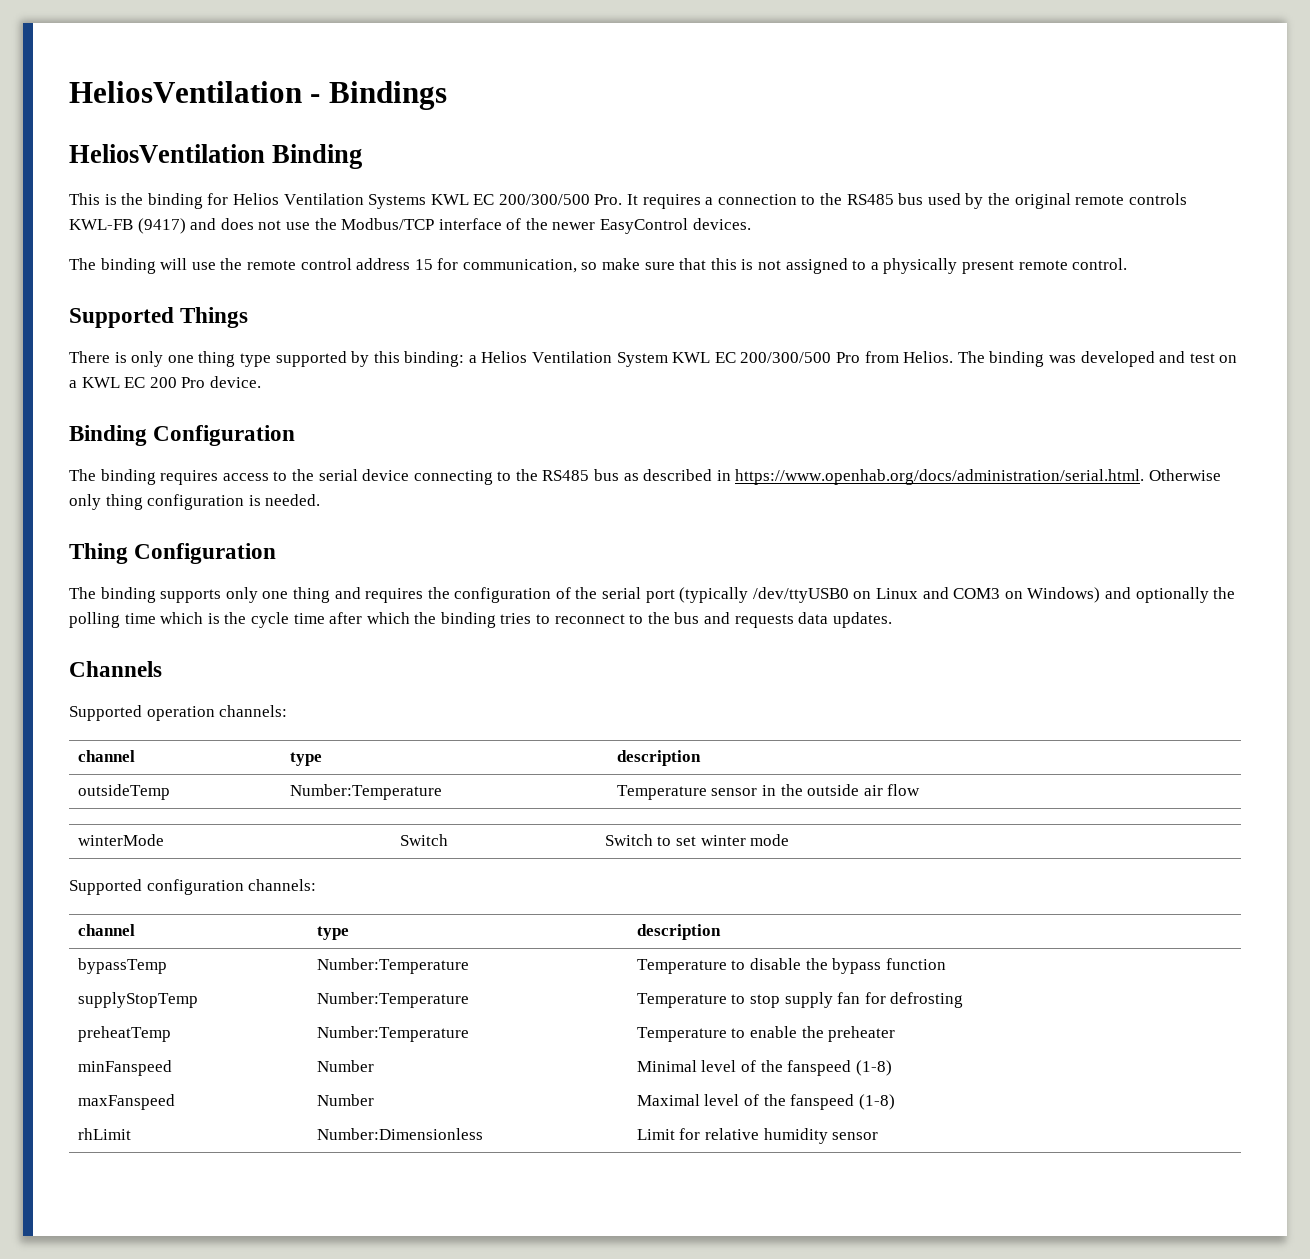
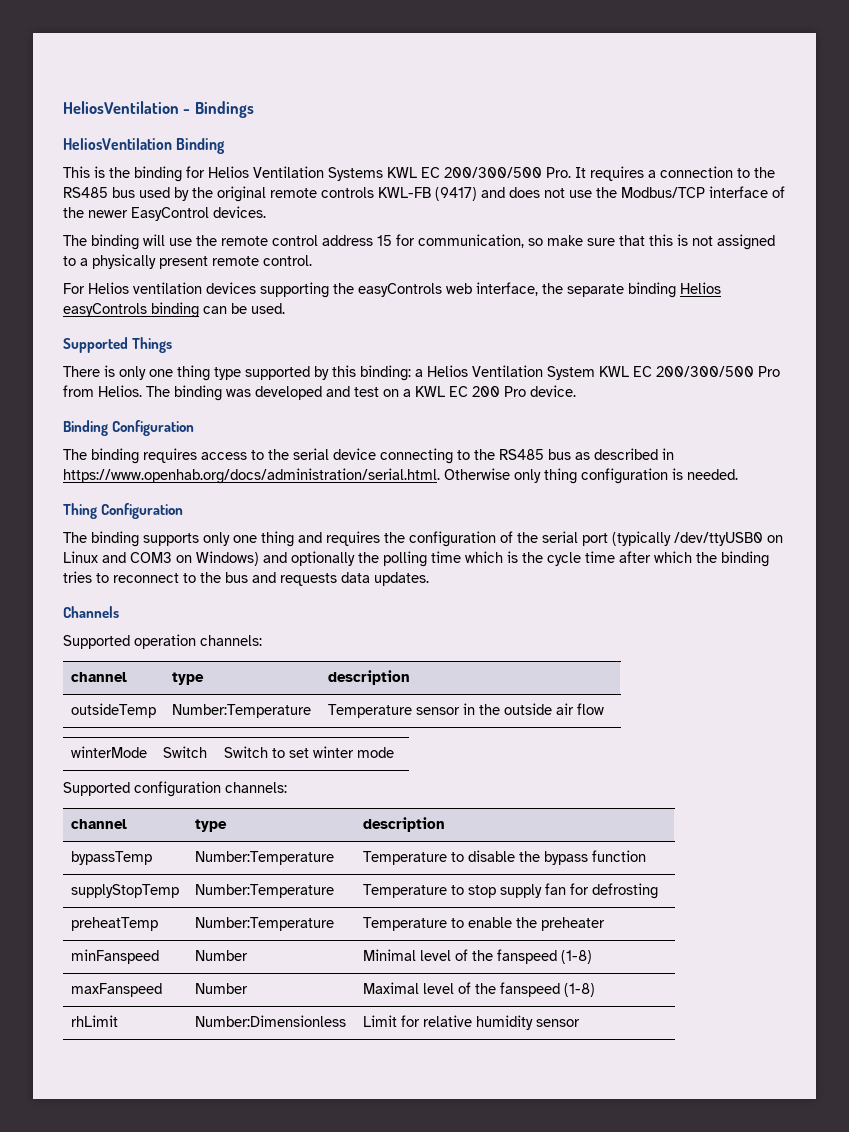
+ For Helios ventilation devices supporting the easyControls web interface, the separate binding Helios easyControls binding can be used.

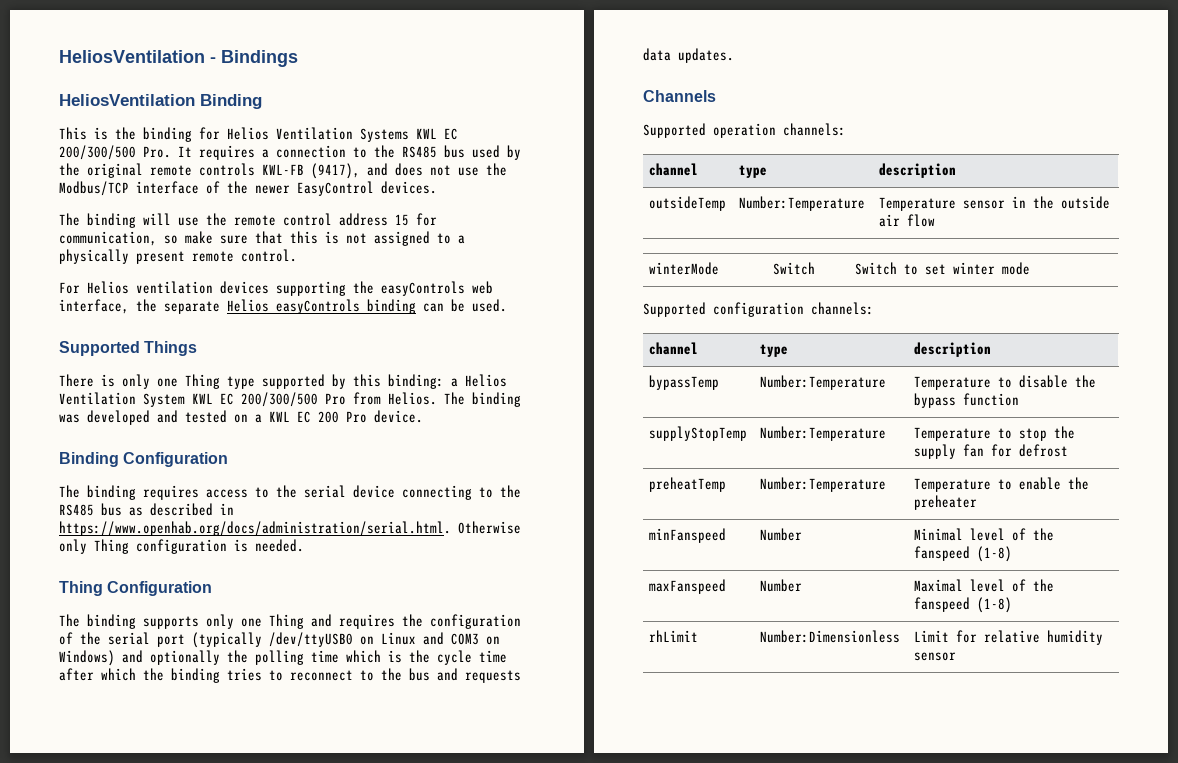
- This is the binding for Helios Ventilation Systems KWL EC 200/300/500 Pro. It requires a connection to the RS485 bus used by the original remote controls KWL-FB (9417) and does not use the Modbus/TCP interface of the newer EasyControl devices.
+ This is the binding for Helios Ventilation Systems KWL EC 200/300/500 Pro. It requires a connection to the RS485 bus used by the original remote controls KWL-FB (9417), and does not use the Modbus/TCP interface of the newer EasyControl devices.
- For Helios ventilation devices supporting the easyControls web interface, the separate binding Helios easyControls binding can be used.
+ For Helios ventilation devices supporting the easyControls web interface, the separate Helios easyControls binding can be used.
- There is only one thing type supported by this binding: a Helios Ventilation System KWL EC 200/300/500 Pro from Helios.
+ There is only one Thing type supported by this binding: a Helios Ventilation System KWL EC 200/300/500 Pro from Helios.
- The binding was developed and test on a KWL EC 200 Pro device.
+ The binding was developed and tested on a KWL EC 200 Pro device.
- The binding requires access to the serial device connecting to the RS485 bus as described in https://www.openhab.org/docs/administration/serial.html. Otherwise only thing configuration is needed.
+ The binding requires access to the serial device connecting to the RS485 bus as described in https://www.openhab.org/docs/administration/serial.html. Otherwise only Thing configuration is needed.
- The binding supports only one thing and requires the configuration of the serial port (typically /dev/ttyUSB0 on Linux and COM3 on Windows) and optionally the polling time which is the cycle time after which the binding tries to reconnect to the bus and requests data updates.
+ The binding supports only one Thing and requires the configuration of the serial port (typically /dev/ttyUSB0 on Linux and COM3 on Windows) and optionally the polling time which is the cycle time after which the binding tries to reconnect to the bus and requests data updates.
- supplyStopTemp | Number:Temperature | Temperature to stop supply fan for defrosting
+ supplyStopTemp | Number:Temperature | Temperature to stop the supply fan for defrost

